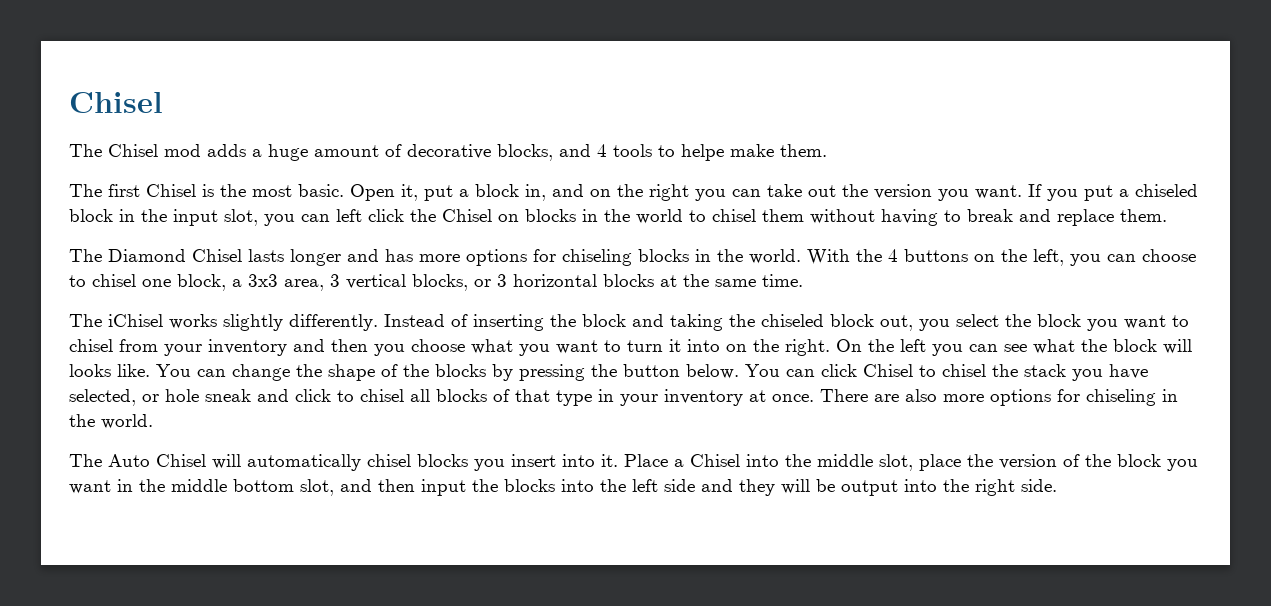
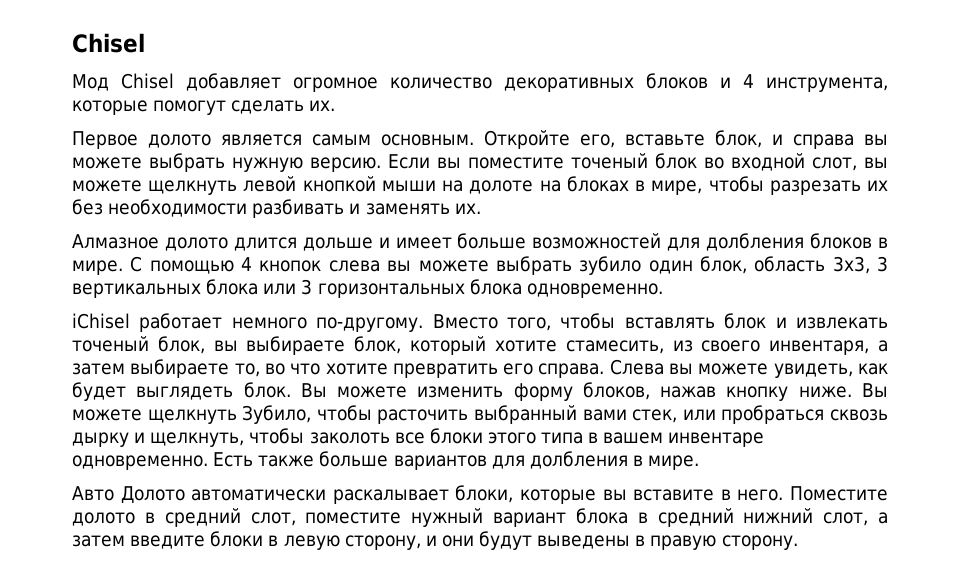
- The Chisel mod adds a huge amount of decorative blocks, and 4 tools to helpe make them.
- The first Chisel is the most basic. Open it, put a block in, and on the right you can take out the version you want. If you put a chiseled block in the input slot, you can left click the Chisel on blocks in the world to chisel them without having to break and replace them.
- The Diamond Chisel lasts longer and has more options for chiseling blocks in the world. With the 4 buttons on the left, you can choose to chisel one block, a 3x3 area, 3 vertical blocks, or 3 horizontal blocks at the same time.
- The iChisel works slightly differently. Instead of inserting the block and taking the chiseled block out, you select the block you want to chisel from your inventory and then you choose what you want to turn it into on the right. On the left you can see what the block will looks like. You can change the shape of the blocks by pressing the button below. You can click Chisel to chisel the stack you have selected, or hole sneak and click to chisel all blocks of that type in your inventory at once. There are also more options for chiseling in the world.
- The Auto Chisel will automatically chisel blocks you insert into it. Place a Chisel into the middle slot, place the version of the block you want in the middle bottom slot, and then input the blocks into the left side and they will be output into the right side.
+ Мод Chisel добавляет огромное количество декоративных блоков и 4 инструмента, которые помогут сделать их.
+ Первое долото является самым основным. Откройте его, вставьте блок, и справа вы можете выбрать нужную версию. Если вы поместите точеный блок во входной слот, вы можете щелкнуть левой кнопкой мыши на долоте на блоках в мире, чтобы разрезать их без необходимости разбивать и заменять их.
+ Алмазное долото длится дольше и имеет больше возможностей для долбления блоков в мире. С помощью 4 кнопок слева вы можете выбрать зубило один блок, область 3х3, 3 вертикальных блока или 3 горизонтальных блока одновременно.
+ iChisel работает немного по-другому. Вместо того, чтобы вставлять блок и извлекать точеный блок, вы выбираете блок, который хотите стамесить, из своего инвентаря, а затем выбираете то, во что хотите превратить его справа. Слева вы можете увидеть, как будет выглядеть блок. Вы можете изменить форму блоков, нажав кнопку ниже. Вы можете щелкнуть Зубило, чтобы расточить выбранный вами стек, или пробраться сквозь дырку и щелкнуть, чтобы заколоть все блоки этого типа в вашем инвентаре одновременно. Есть также больше вариантов для долбления в мире.
+ Авто Долото автоматически раскалывает блоки, которые вы вставите в него. Поместите долото в средний слот, поместите нужный вариант блока в средний нижний слот, а затем введите блоки в левую сторону, и они будут выведены в правую сторону.

